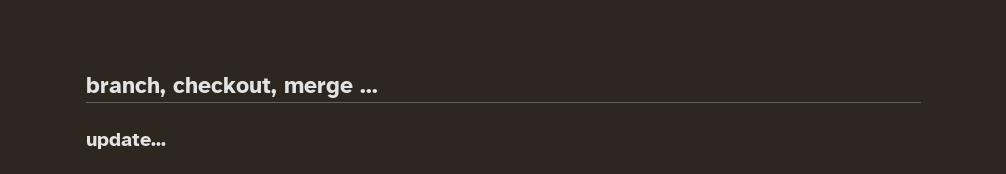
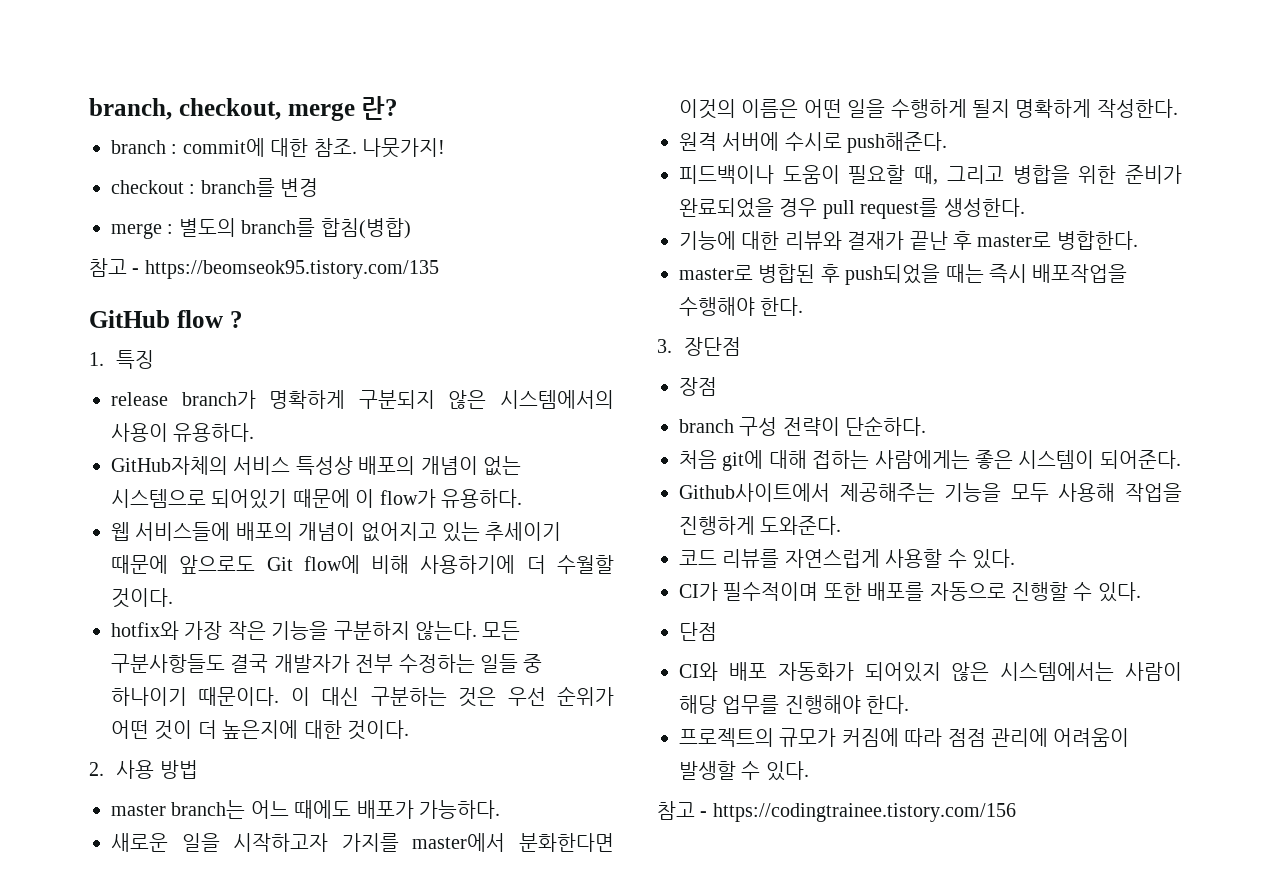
- branch, checkout, merge ...
- update...
+ branch, checkout, merge 란?
+ branch : commit에 대한 참조. 나뭇가지!
+ checkout : branch를 변경
+ merge : 별도의 branch를 합침(병합)
+ 참고 - https://beomseok95.tistory.com/135
+ GitHub flow ?
+ 1. 특징
+ release branch가 명확하게 구분되지 않은 시스템에서의 사용이 유용하다.
+ GitHub자체의 서비스 특성상 배포의 개념이 없는 시스템으로 되어있기 때문에 이 flow가 유용하다.
+ 웹 서비스들에 배포의 개념이 없어지고 있는 추세이기 때문에 앞으로도 Git flow에 비해 사용하기에 더 수월할 것이다.
+ hotfix와 가장 작은 기능을 구분하지 않는다. 모든 구분사항들도 결국 개발자가 전부 수정하는 일들 중 하나이기 때문이다. 이 대신 구분하는 것은 우선 순위가 어떤 것이 더 높은지에 대한 것이다.
+ 2. 사용 방법
+ master branch는 어느 때에도 배포가 가능하다.
+ 새로운 일을 시작하고자 가지를 master에서 분화한다면 이것의 이름은 어떤 일을 수행하게 될지 명확하게 작성한다.
+ 원격 서버에 수시로 push해준다.
+ 피드백이나 도움이 필요할 때, 그리고 병합을 위한 준비가 완료되었을 경우 pull request를 생성한다.
+ 기능에 대한 리뷰와 결재가 끝난 후 master로 병합한다.
+ master로 병합된 후 push되었을 때는 즉시 배포작업을 수행해야 한다.
+ 3. 장단점
+ 장점
+ branch 구성 전략이 단순하다.
+ 처음 git에 대해 접하는 사람에게는 좋은 시스템이 되어준다.
+ Github사이트에서 제공해주는 기능을 모두 사용해 작업을 진행하게 도와준다.
+ 코드 리뷰를 자연스럽게 사용할 수 있다.
+ CI가 필수적이며 또한 배포를 자동으로 진행할 수 있다.
+ 단점
+ CI와 배포 자동화가 되어있지 않은 시스템에서는 사람이 해당 업무를 진행해야 한다.
+ 프로젝트의 규모가 커짐에 따라 점점 관리에 어려움이 발생할 수 있다.
+ 참고 - https://codingtrainee.tistory.com/156

